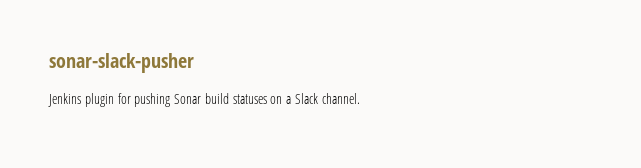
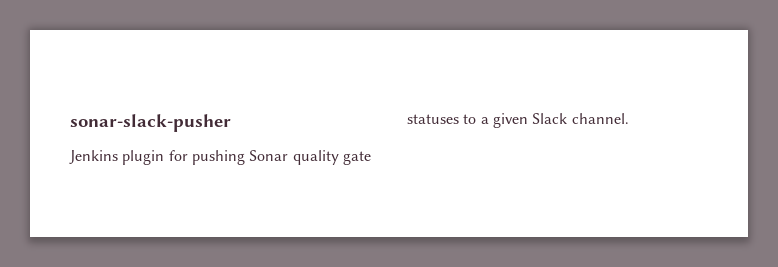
- Jenkins plugin for pushing Sonar build statuses on a Slack channel.
+ Jenkins plugin for pushing Sonar quality gate statuses to a given Slack channel.

